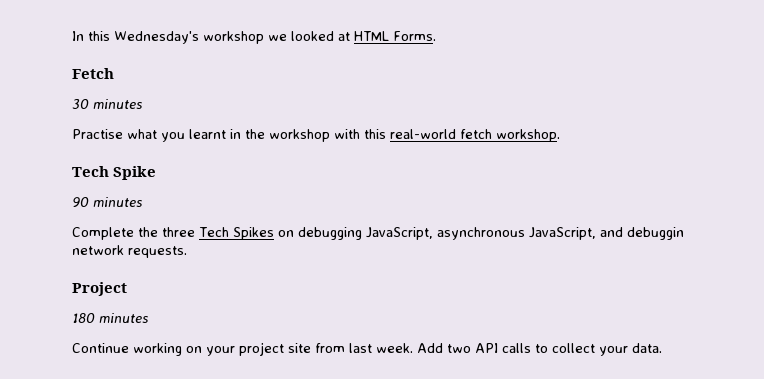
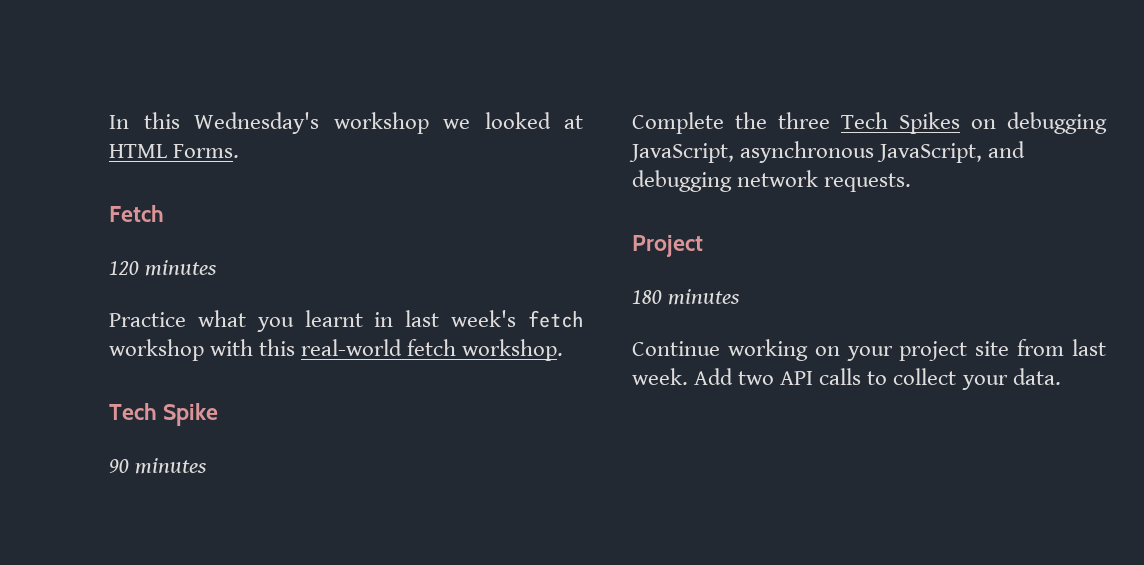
- 30 minutes
- Practise what you learnt in the workshop with this real-world fetch workshop.
+ 120 minutes
+ Practice what you learnt in last week's fetch workshop with this real-world fetch workshop.
- Complete the three Tech Spikes on debugging JavaScript, asynchronous JavaScript, and debuggin network requests.
+ Complete the three Tech Spikes on debugging JavaScript, asynchronous JavaScript, and debugging network requests.

